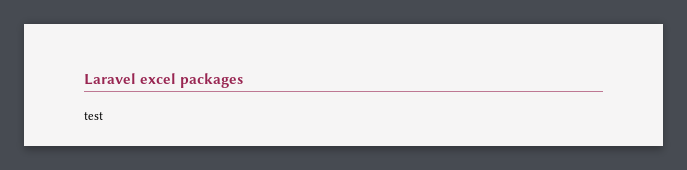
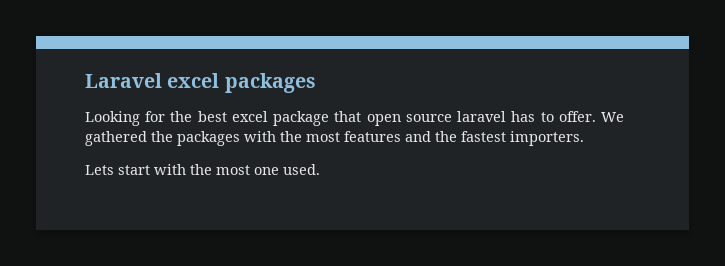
- test
+ Looking for the best excel package that open source laravel has to offer. We gathered the packages with the most features and the fastest importers.
+ Lets start with the most one used.

